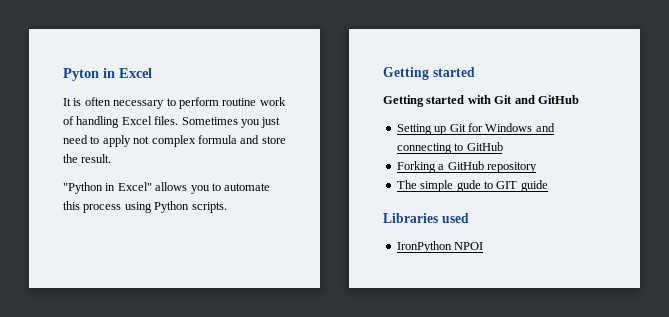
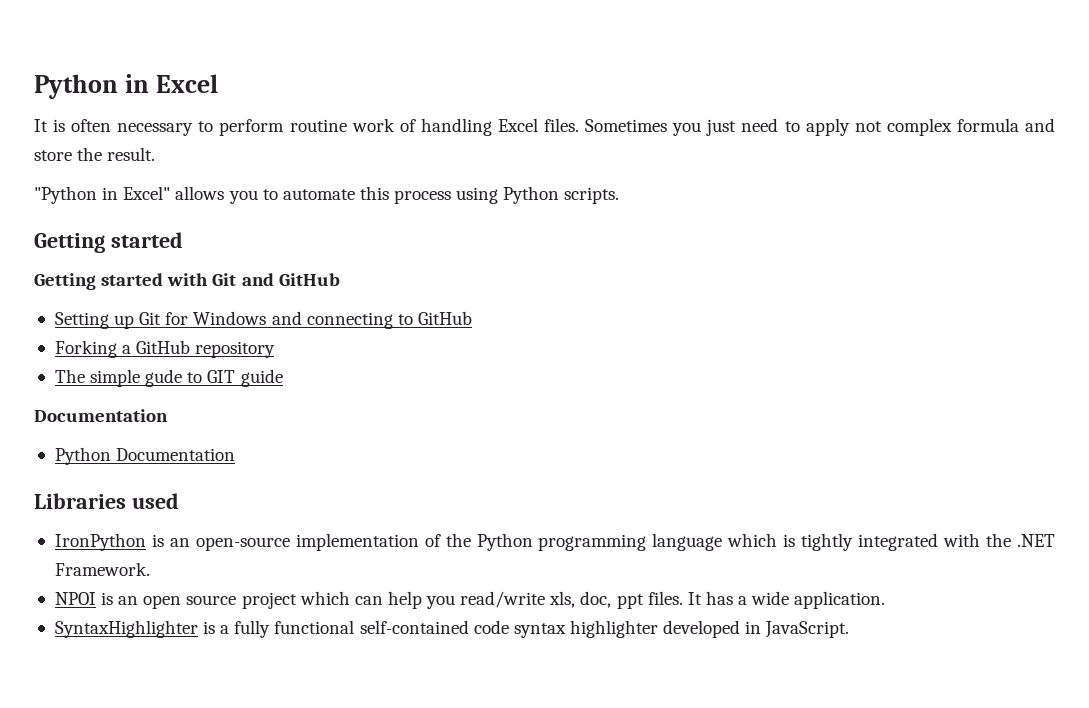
- Pyton in Excel
+ Python in Excel
  The simple gude to GIT guide
+ Documentation
+ Python Documentation
- IronPython NPOI
+ IronPython is an open-source implementation of the Python programming language which is tightly integrated with the .NET Framework.
+ NPOI is an open source project which can help you read/write xls, doc, ppt files. It has a wide application.
+ SyntaxHighlighter is a fully functional self-contained code syntax highlighter developed in JavaScript.

